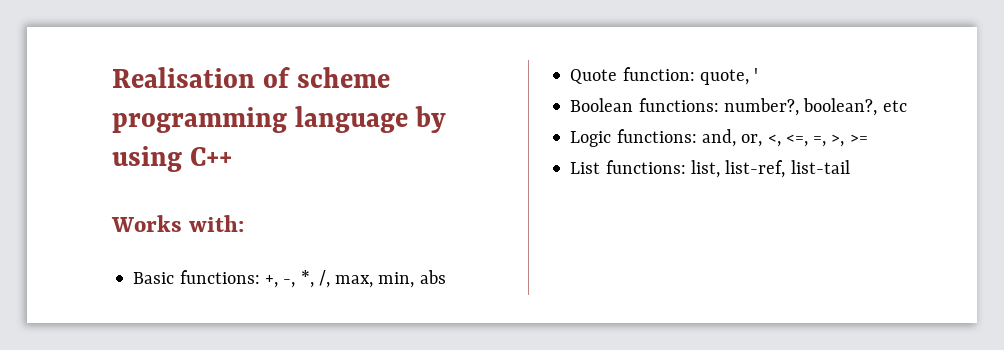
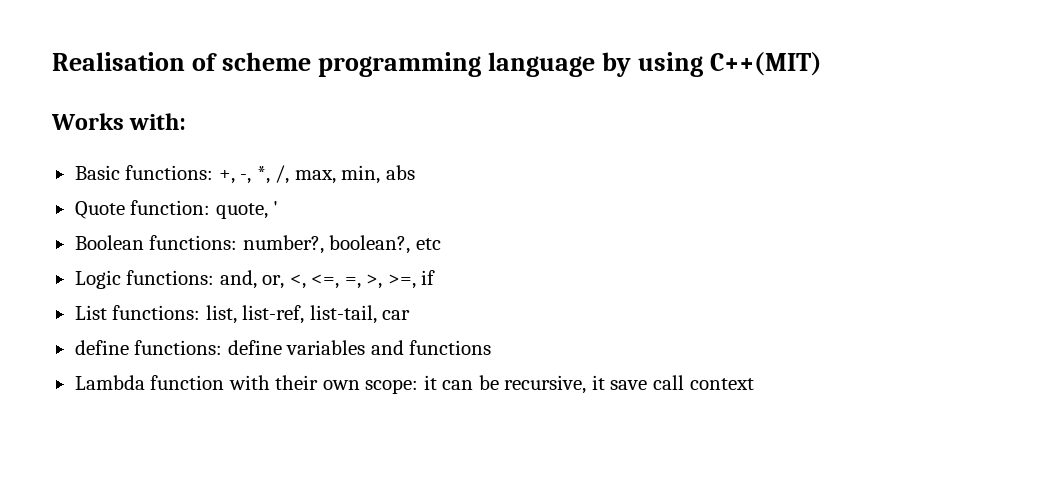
- Realisation of scheme programming language by using C++
+ Realisation of scheme programming language by using C++(MIT)
- Logic functions: and, or, <, <=, =, >, >=
+ Logic functions: and, or, <, <=, =, >, >=, if
- List functions: list, list-ref, list-tail
+ List functions: list, list-ref, list-tail, car
+ define functions: define variables and functions
+ Lambda function with their own scope: it can be recursive, it save call context

